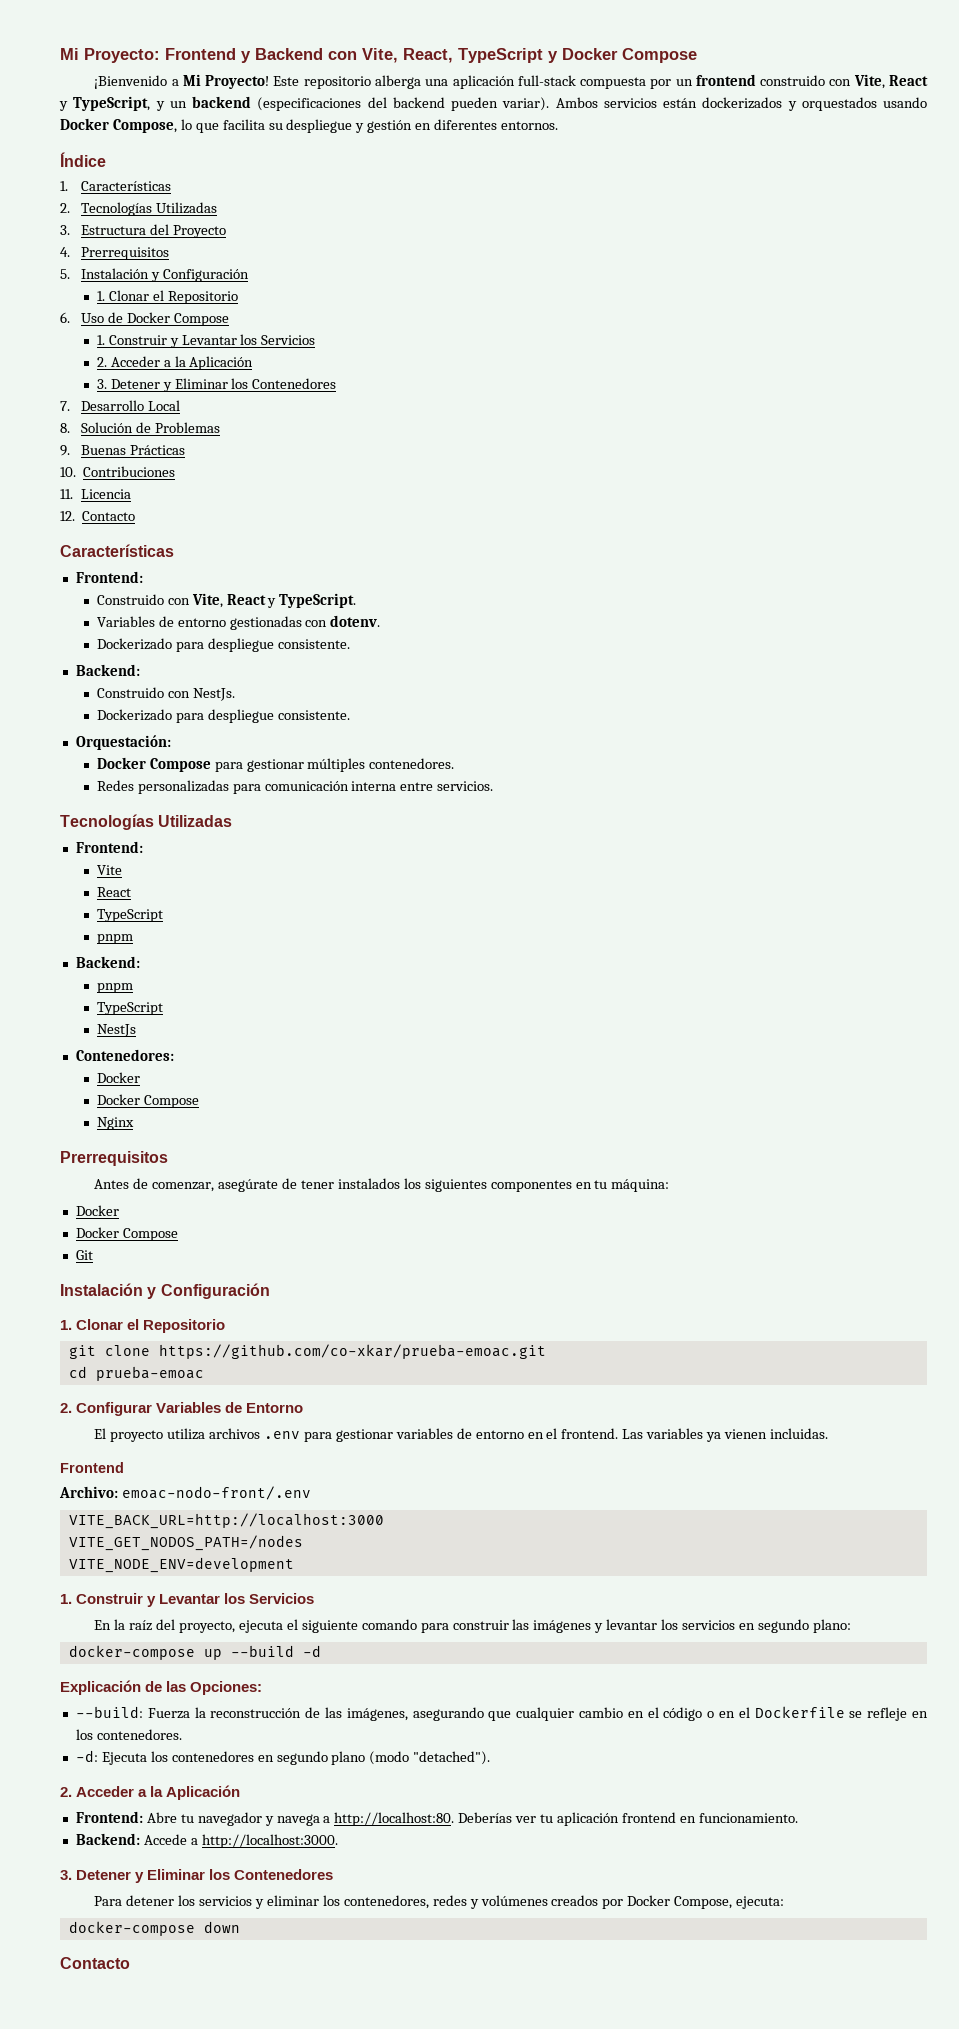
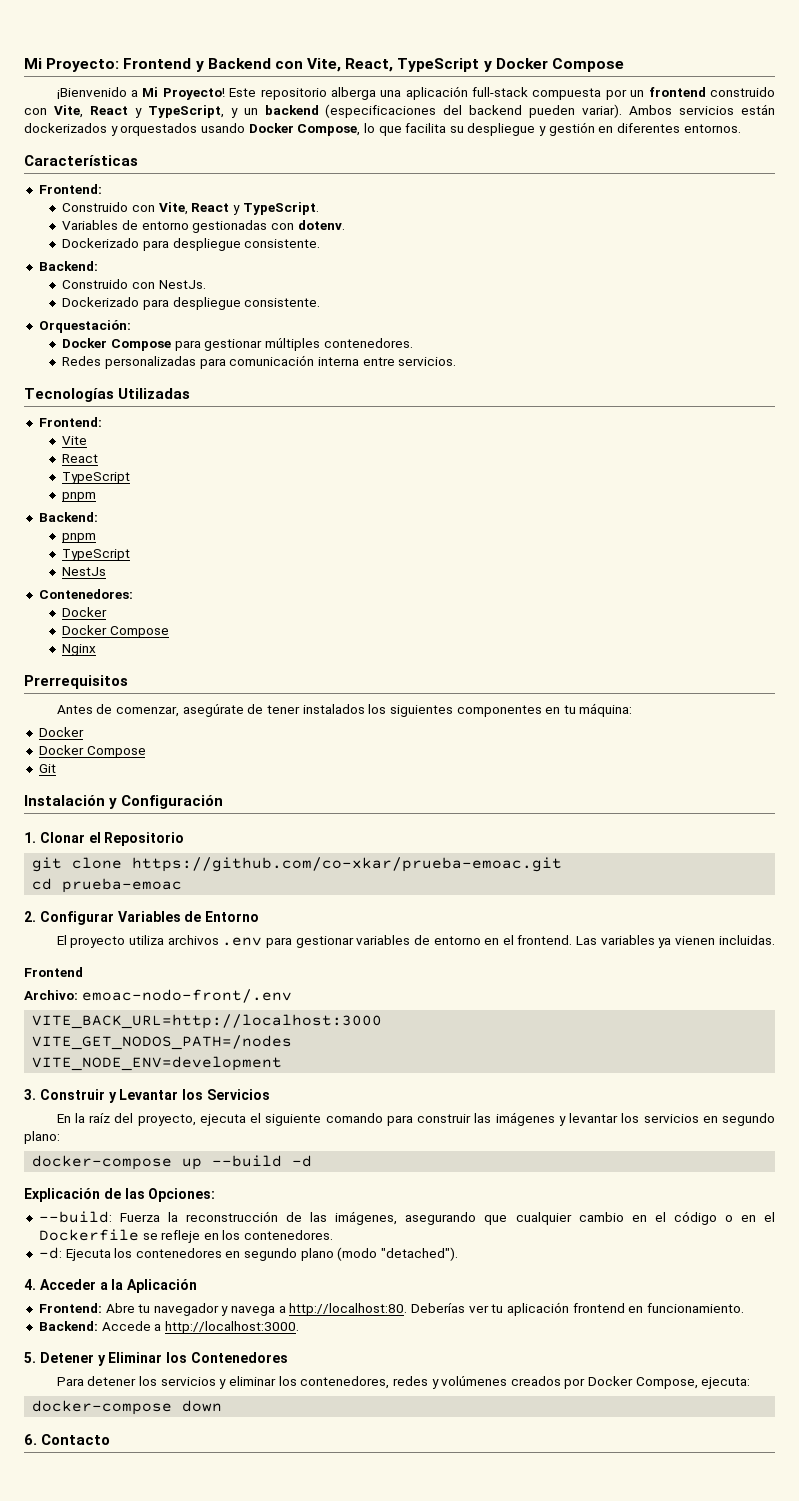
- Índice
- 1. Características
- 2. Tecnologías Utilizadas
- 3. Estructura del Proyecto
- 4. Prerrequisitos
- 5. Instalación y Configuración
- 1. Clonar el Repositorio
- 6. Uso de Docker Compose
- 1. Construir y Levantar los Servicios
- 2. Acceder a la Aplicación
- 3. Detener y Eliminar los Contenedores
- 7. Desarrollo Local
- 8. Solución de Problemas
- 9. Buenas Prácticas
- 10. Contribuciones
- 11. Licencia
- 12. Contacto
  VITE_NODE_ENV=development
- 1. Construir y Levantar los Servicios
+ 3. Construir y Levantar los Servicios
  -d: Ejecuta los contenedores en segundo plano (modo "detached").
- 2. Acceder a la Aplicación
+ 4. Acceder a la Aplicación
  Backend: Accede a http://localhost:3000.
- 3. Detener y Eliminar los Contenedores
+ 5. Detener y Eliminar los Contenedores
  docker-compose down
- Contacto
+ 6. Contacto

